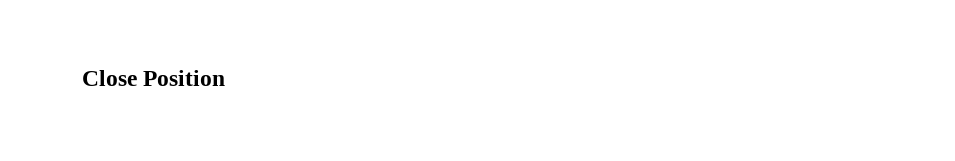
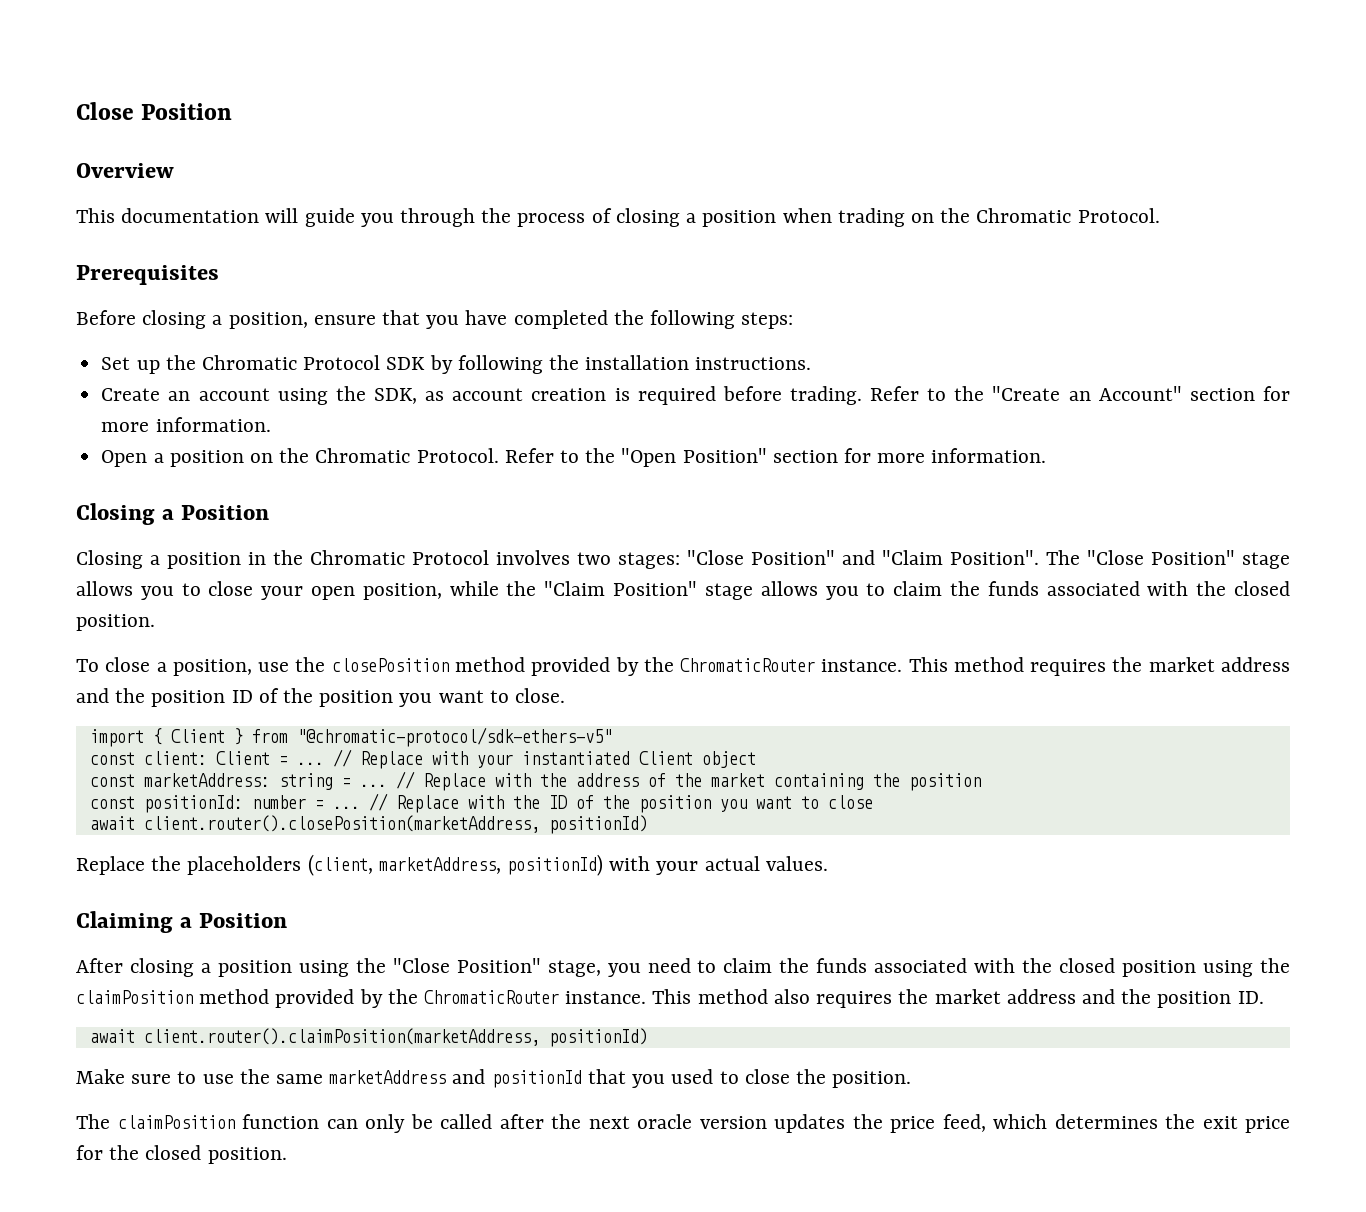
+ Overview
+ This documentation will guide you through the process of closing a position when trading on the Chromatic Protocol.
+ Prerequisites
+ Before closing a position, ensure that you have completed the following steps:
+ Set up the Chromatic Protocol SDK by following the installation instructions.
+ Create an account using the SDK, as account creation is required before trading. Refer to the "Create an Account" section for more information.
+ Open a position on the Chromatic Protocol. Refer to the "Open Position" section for more information.
+ Closing a Position
+ Closing a position in the Chromatic Protocol involves two stages: "Close Position" and "Claim Position". The "Close Position" stage allows you to close your open position, while the "Claim Position" stage allows you to claim the funds associated with the closed position.
+ To close a position, use the closePosition method provided by the ChromaticRouter instance. This method requires the market address and the position ID of the position you want to close.
+ import { Client } from "@chromatic-protocol/sdk-ethers-v5"
+ const client: Client = ... // Replace with your instantiated Client object
+ const marketAddress: string = ... // Replace with the address of the market containing the position
+ const positionId: number = ... // Replace with the ID of the position you want to close
+ await client.router().closePosition(marketAddress, positionId)
+ Replace the placeholders (client, marketAddress, positionId) with your actual values.
+ Claiming a Position
+ After closing a position using the "Close Position" stage, you need to claim the funds associated with the closed position using the claimPosition method provided by the ChromaticRouter instance. This method also requires the market address and the position ID.
+ await client.router().claimPosition(marketAddress, positionId)
+ Make sure to use the same marketAddress and positionId that you used to close the position.
+ The claimPosition function can only be called after the next oracle version updates the price feed, which determines the exit price for the closed position.

